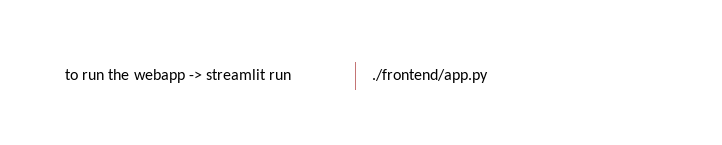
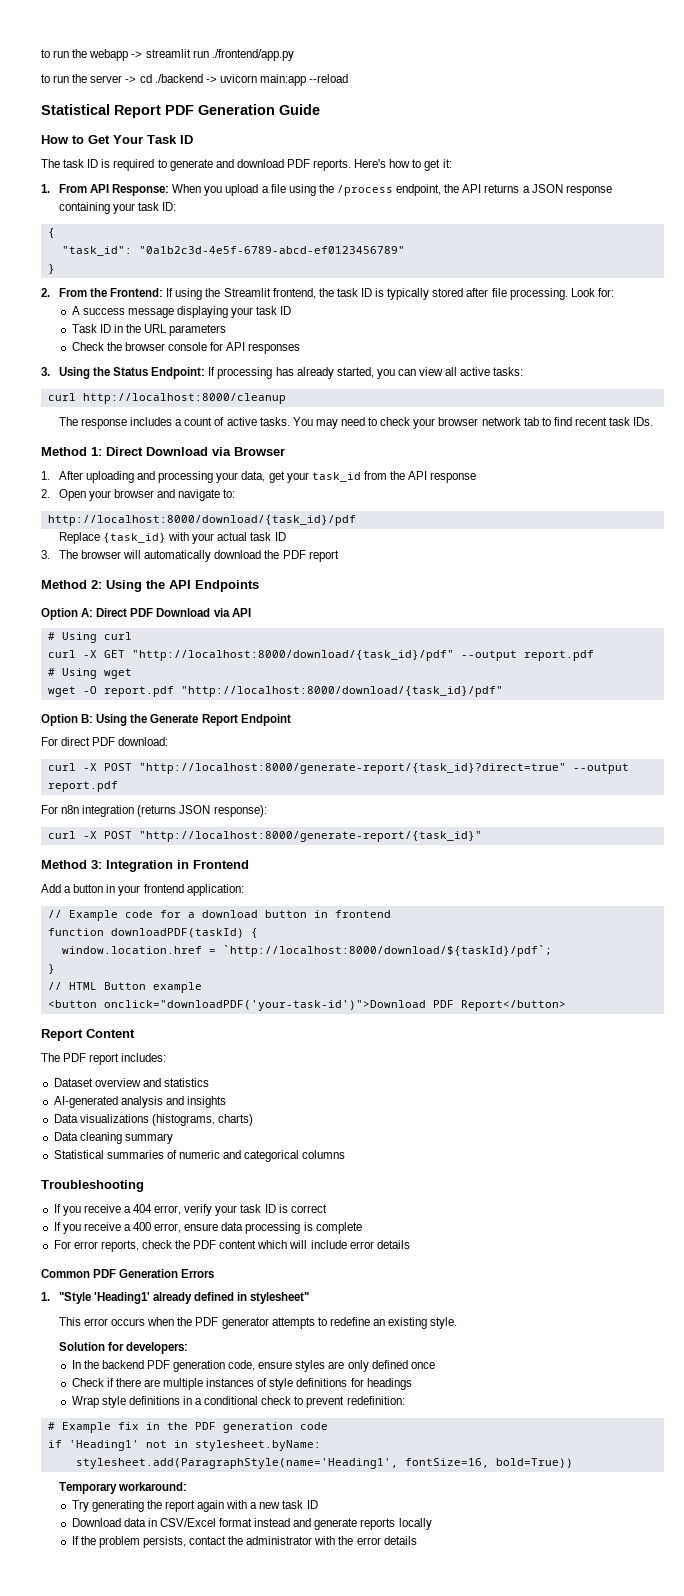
+ to run the server -> cd ./backend -> uvicorn main:app --reload
+ Statistical Report PDF Generation Guide
+ How to Get Your Task ID
+ The task ID is required to generate and download PDF reports. Here's how to get it:
+ 1. From API Response: When you upload a file using the /process endpoint, the API returns a JSON response containing your task ID:
+ {
+ "task_id": "0a1b2c3d-4e5f-6789-abcd-ef0123456789"
+ }
+ 2. From the Frontend: If using the Streamlit frontend, the task ID is typically stored after file processing. Look for:
+ A success message displaying your task ID
+ Task ID in the URL parameters
+ Check the browser console for API responses
+ 3. Using the Status Endpoint: If processing has already started, you can view all active tasks:
+ curl http://localhost:8000/cleanup
+ The response includes a count of active tasks. You may need to check your browser network tab to find recent task IDs.
+ Method 1: Direct Download via Browser
+ 1. After uploading and processing your data, get your task_id from the API response
+ 2. Open your browser and navigate to:
+ http://localhost:8000/download/{task_id}/pdf
+ Replace {task_id} with your actual task ID
+ 3. The browser will automatically download the PDF report
+ Method 2: Using the API Endpoints
+ Option A: Direct PDF Download via API
+ # Using curl
+ curl -X GET "http://localhost:8000/download/{task_id}/pdf" --output report.pdf
+ # Using wget
+ wget -O report.pdf "http://localhost:8000/download/{task_id}/pdf"
+ Option B: Using the Generate Report Endpoint
+ For direct PDF download:
+ curl -X POST "http://localhost:8000/generate-report/{task_id}?direct=true" --output report.pdf
+ For n8n integration (returns JSON response):
+ curl -X POST "http://localhost:8000/generate-report/{task_id}"
+ Method 3: Integration in Frontend
+ Add a button in your frontend application:
+ // Example code for a download button in frontend
+ function downloadPDF(taskId) {
+ window.location.href = `http://localhost:8000/download/${taskId}/pdf`;
+ }
+ // HTML Button example
+ <button onclick="downloadPDF('your-task-id')">Download PDF Report</button>
+ Report Content
+ The PDF report includes:
+ Dataset overview and statistics
+ AI-generated analysis and insights
+ Data visualizations (histograms, charts)
+ Data cleaning summary
+ Statistical summaries of numeric and categorical columns
+ Troubleshooting
+ If you receive a 404 error, verify your task ID is correct
+ If you receive a 400 error, ensure data processing is complete
+ For error reports, check the PDF content which will include error details
+ Common PDF Generation Errors
+ 1. "Style 'Heading1' already defined in stylesheet"
+ This error occurs when the PDF generator attempts to redefine an existing style.
+ Solution for developers:
+ In the backend PDF generation code, ensure styles are only defined once
+ Check if there are multiple instances of style definitions for headings
+ Wrap style definitions in a conditional check to prevent redefinition:
+ # Example fix in the PDF generation code
+ if 'Heading1' not in stylesheet.byName:
+ stylesheet.add(ParagraphStyle(name='Heading1', fontSize=16, bold=True))
+ Temporary workaround:
+ Try generating the report again with a new task ID
+ Download data in CSV/Excel format instead and generate reports locally
+ If the problem persists, contact the administrator with the error details

